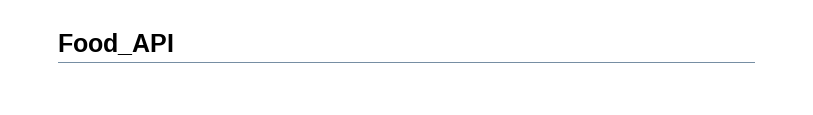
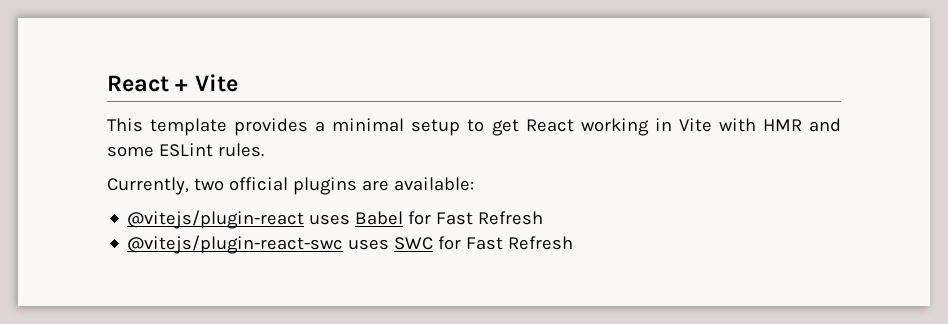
- Food_API
+ React + Vite
+ This template provides a minimal setup to get React working in Vite with HMR and some ESLint rules.
+ Currently, two official plugins are available:
+ @vitejs/plugin-react uses Babel for Fast Refresh
+ @vitejs/plugin-react-swc uses SWC for Fast Refresh

